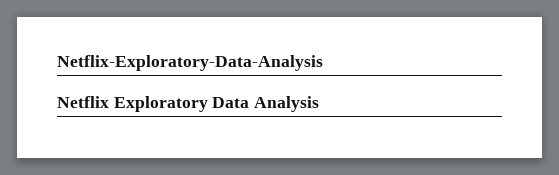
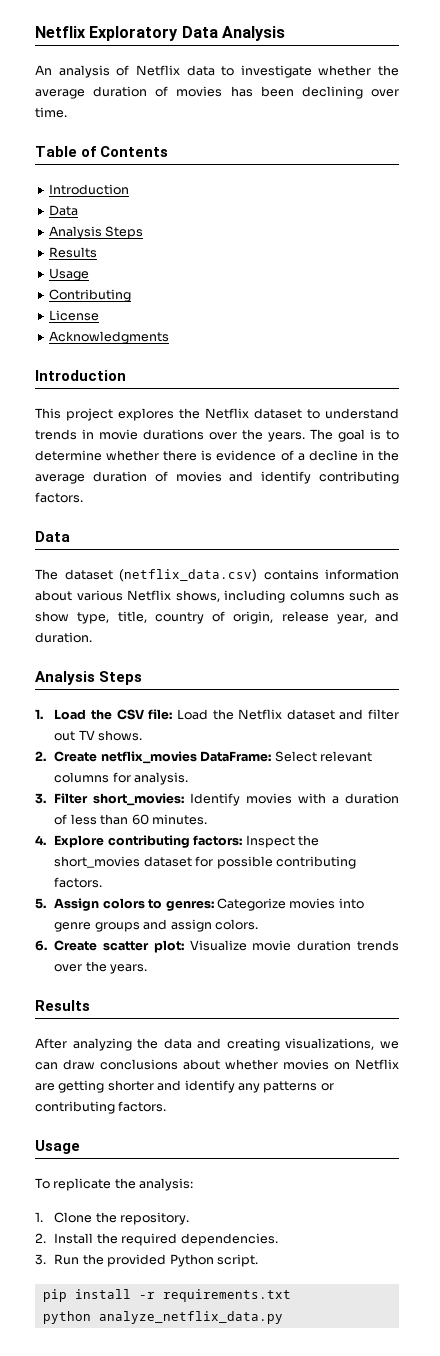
- Netflix-Exploratory-Data-Analysis
+ An analysis of Netflix data to investigate whether the average duration of movies has been declining over time.
+ Table of Contents
+ Introduction
+ Data
+ Analysis Steps
+ Results
+ Usage
+ Contributing
+ License
+ Acknowledgments
+ Introduction
+ This project explores the Netflix dataset to understand trends in movie durations over the years. The goal is to determine whether there is evidence of a decline in the average duration of movies and identify contributing factors.
+ Data
+ The dataset (netflix_data.csv) contains information about various Netflix shows, including columns such as show type, title, country of origin, release year, and duration.
+ Analysis Steps
+ 1. Load the CSV file: Load the Netflix dataset and filter out TV shows.
+ 2. Create netflix_movies DataFrame: Select relevant columns for analysis.
+ 3. Filter short_movies: Identify movies with a duration of less than 60 minutes.
+ 4. Explore contributing factors: Inspect the short_movies dataset for possible contributing factors.
+ 5. Assign colors to genres: Categorize movies into genre groups and assign colors.
+ 6. Create scatter plot: Visualize movie duration trends over the years.
+ Results
+ After analyzing the data and creating visualizations, we can draw conclusions about whether movies on Netflix are getting shorter and identify any patterns or contributing factors.
+ Usage
+ To replicate the analysis:
+ 1. Clone the repository.
+ 2. Install the required dependencies.
+ 3. Run the provided Python script.
+ pip install -r requirements.txt
+ python analyze_netflix_data.py

